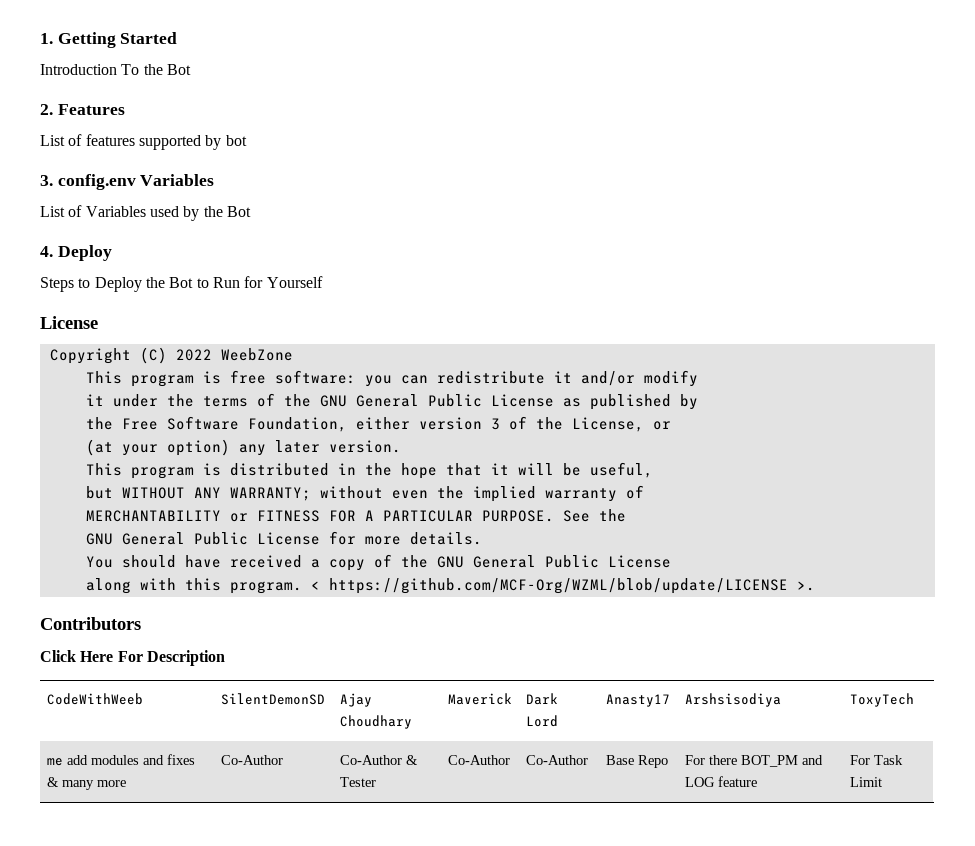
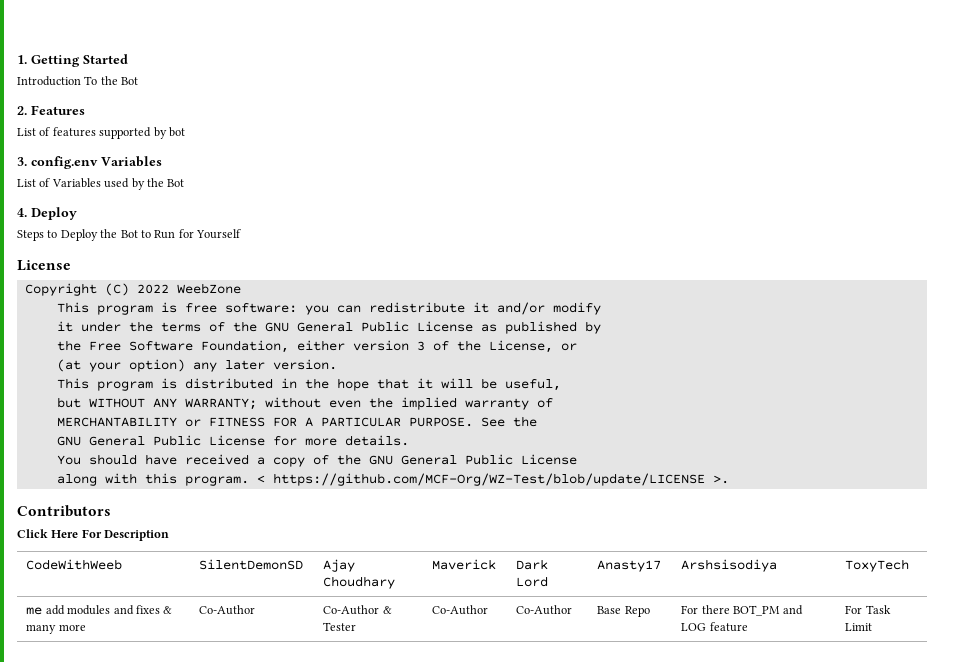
- < https://github.com/MCF-Org/WZML/blob/update/LICENSE >.
+ < https://github.com/MCF-Org/WZ-Test/blob/update/LICENSE >.

